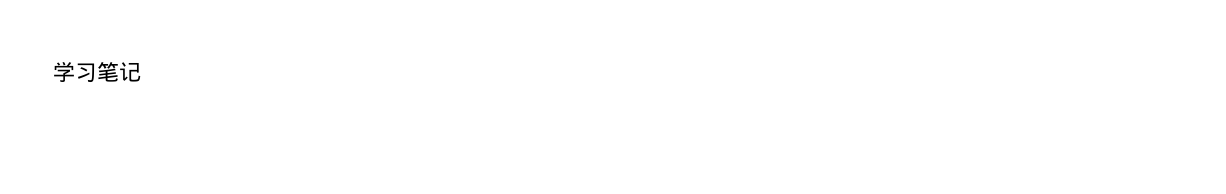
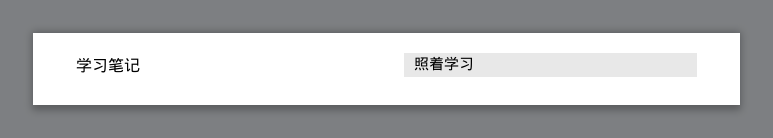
+ 照着学习

